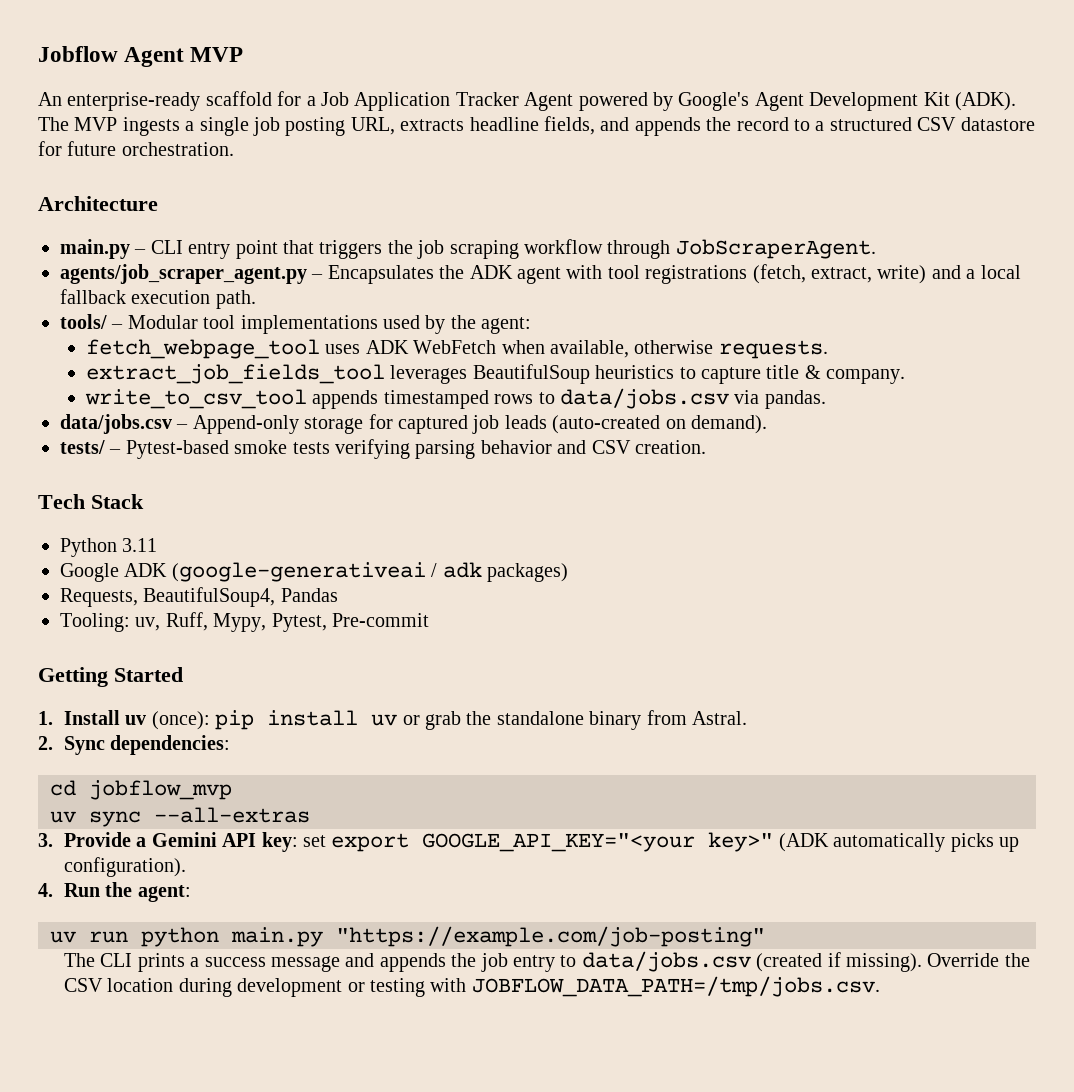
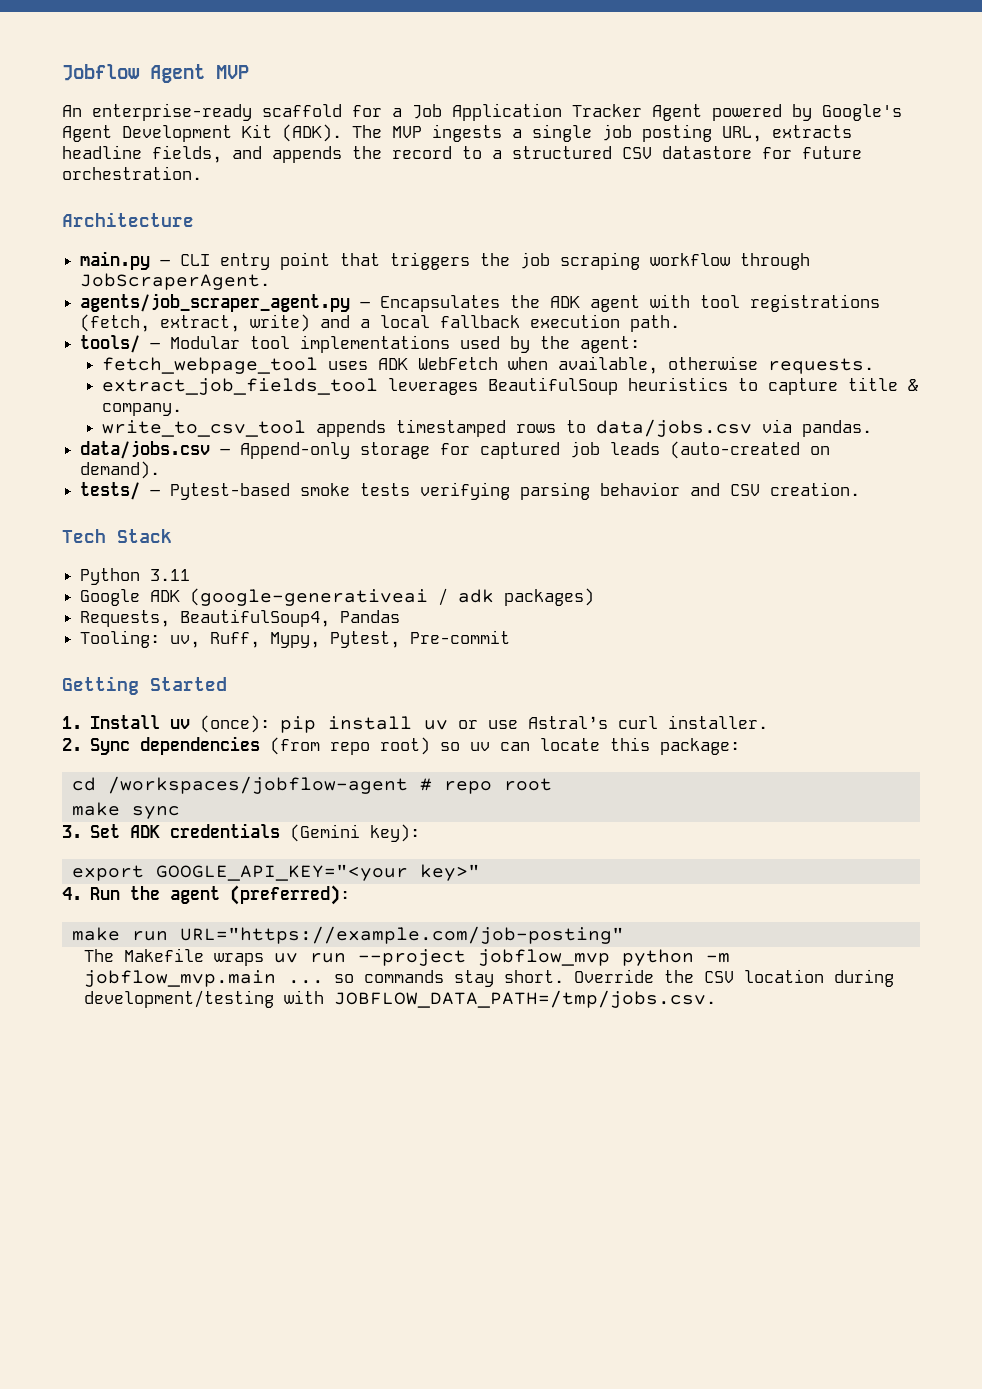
- 1. Install uv (once): pip install uv or grab the standalone binary from Astral.
- 2. Sync dependencies:
- cd jobflow_mvp
- uv sync --all-extras
+ 1. Install uv (once): pip install uv or use Astral’s curl installer.
+ 2. Sync dependencies (from repo root) so uv can locate this package:
+ cd /workspaces/jobflow-agent # repo root
+ make sync
- 3. Provide a Gemini API key: set export GOOGLE_API_KEY="<your key>" (ADK automatically picks up configuration).
- 4. Run the agent:
- uv run python main.py "https://example.com/job-posting"
- The CLI prints a success message and appends the job entry to data/jobs.csv (created if missing).
+ 3. Set ADK credentials (Gemini key):
+ export GOOGLE_API_KEY="<your key>"
+ 4. Run the agent (preferred):
+ make run URL="https://example.com/job-posting"
+ The Makefile wraps uv run --project jobflow_mvp python -m jobflow_mvp.main ... so commands stay short.
- Override the CSV location during development or testing with JOBFLOW_DATA_PATH=/tmp/jobs.csv.
+ Override the CSV location during development/testing with JOBFLOW_DATA_PATH=/tmp/jobs.csv.

